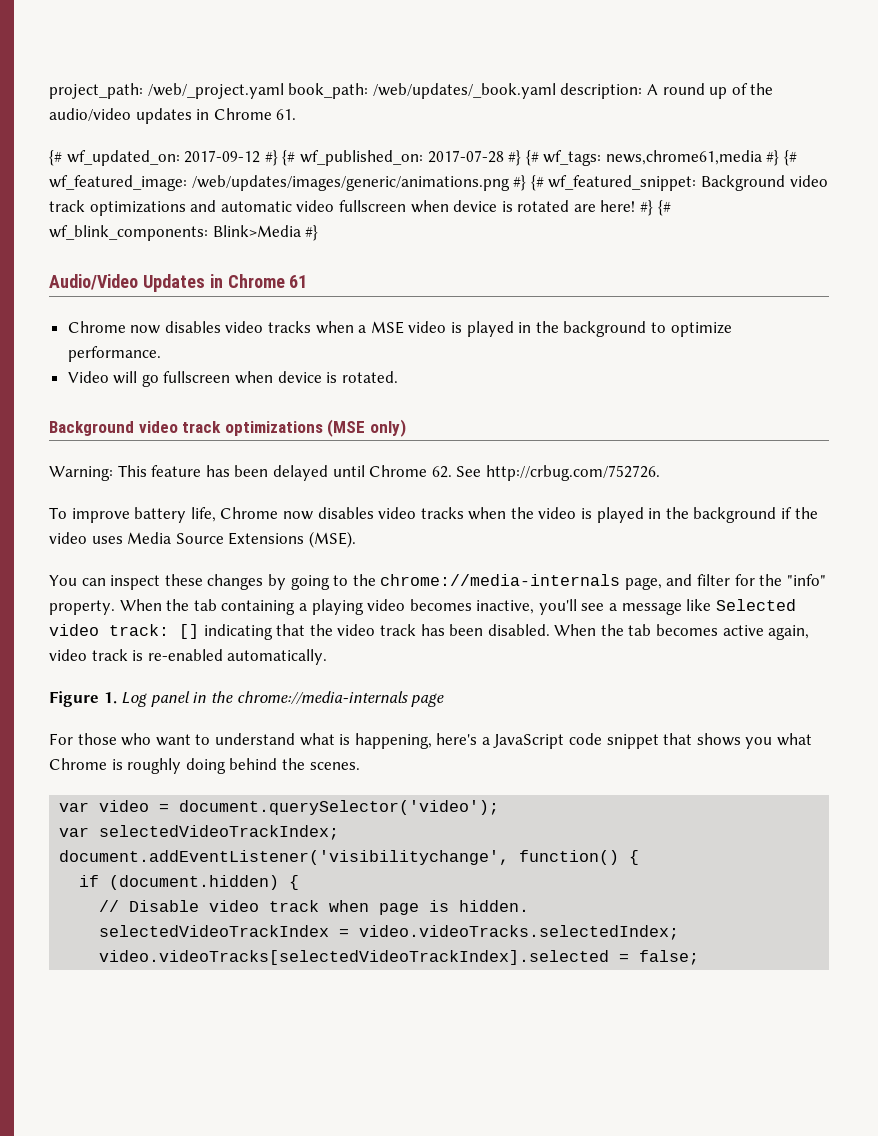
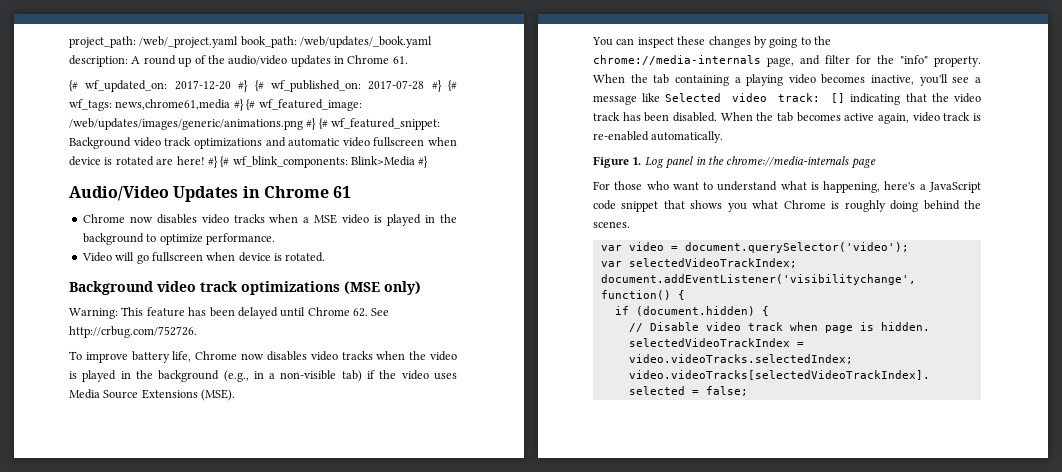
- {# wf_updated_on: 2017-09-12 #} {# wf_published_on: 2017-07-28 #} {# wf_tags: news,chrome61,media #} {# wf_featured_image: /web/updates/images/generic/animations.png #} {# wf_featured_snippet: Background video track optimizations and automatic video fullscreen when device is rotated are here!
+ {# wf_updated_on: 2017-12-20 #} {# wf_published_on: 2017-07-28 #} {# wf_tags: news,chrome61,media #} {# wf_featured_image: /web/updates/images/generic/animations.png #} {# wf_featured_snippet: Background video track optimizations and automatic video fullscreen when device is rotated are here!
- To improve battery life, Chrome now disables video tracks when the video is played in the background if the video uses Media Source Extensions (MSE).
+ To improve battery life, Chrome now disables video tracks when the video is played in the background (e.g., in a non-visible tab) if the video uses Media Source Extensions (MSE).

